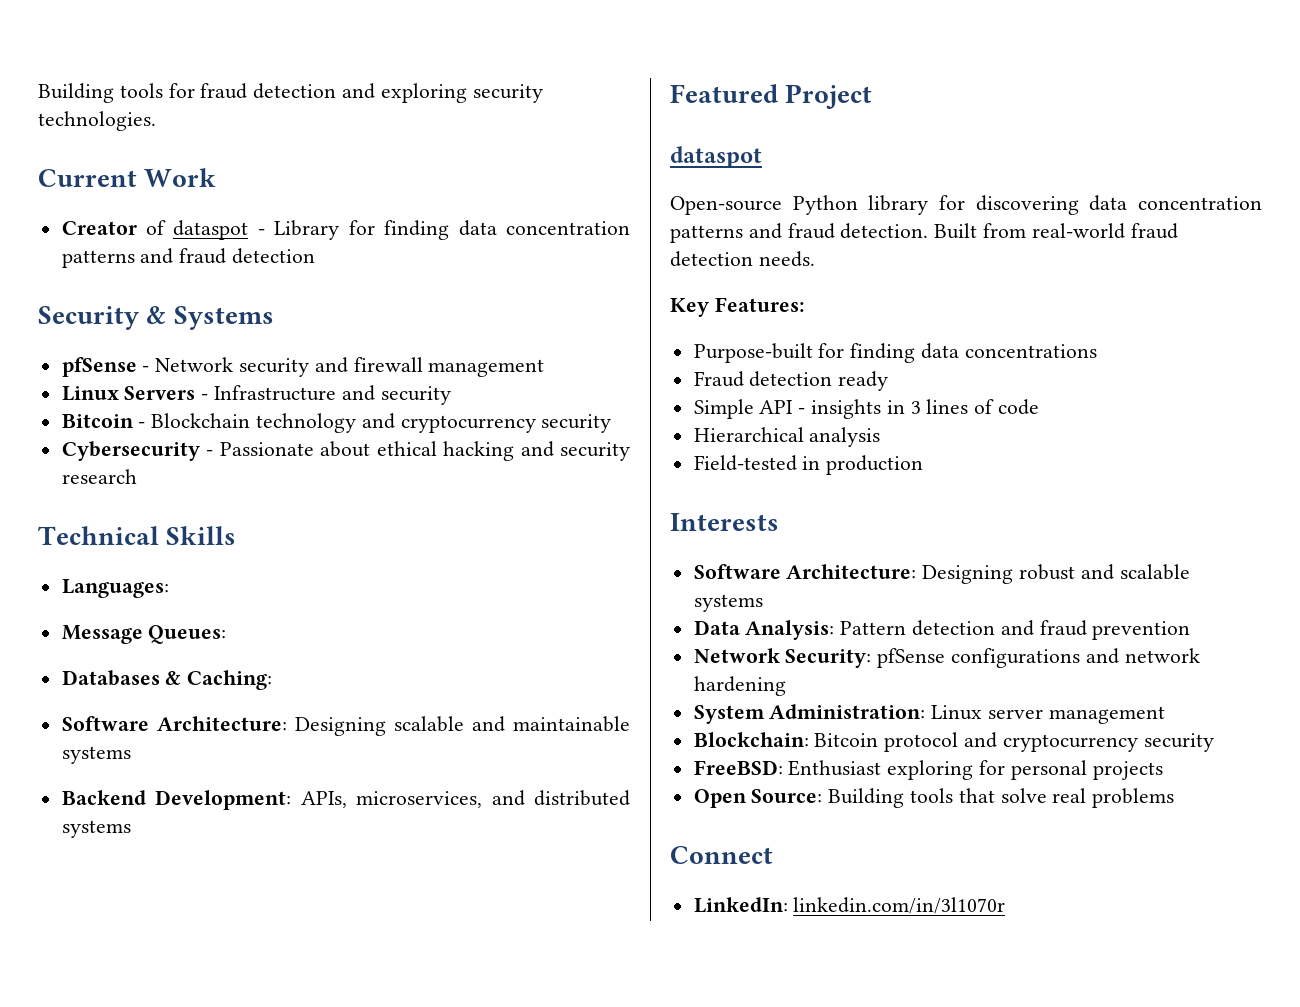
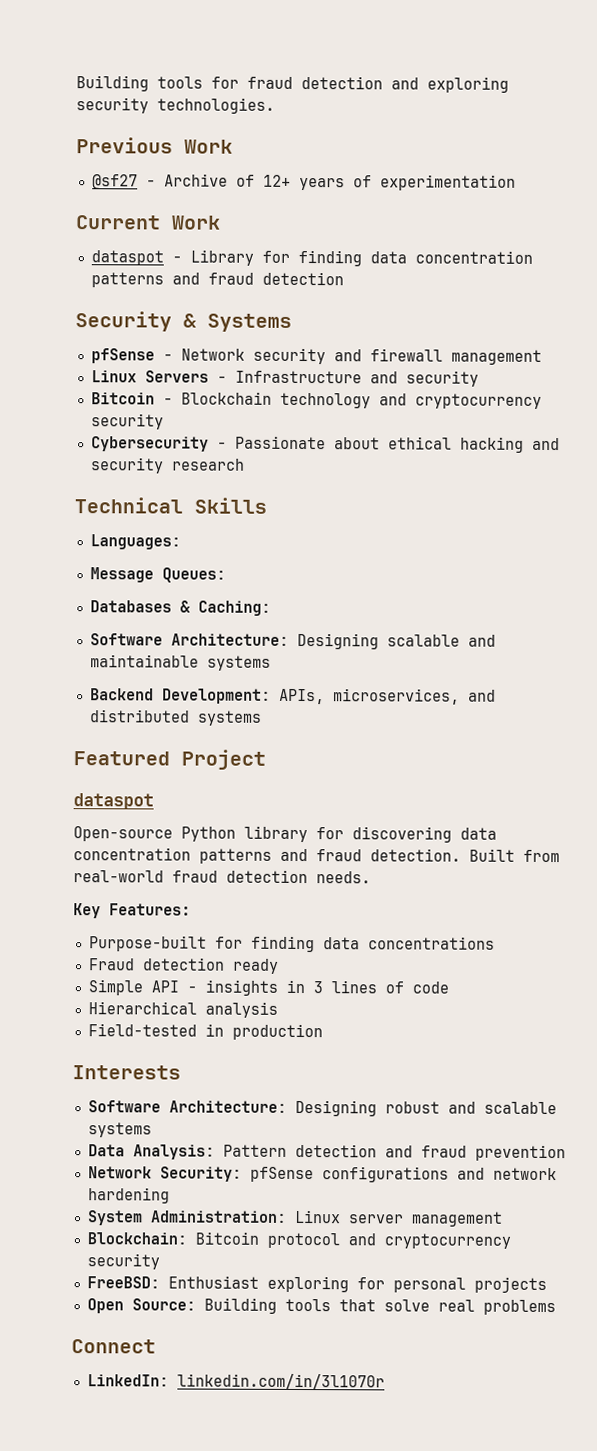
+ Previous Work
+ @sf27 - Archive of 12+ years of experimentation
- Creator of dataspot - Library for finding data concentration patterns and fraud detection
+ dataspot - Library for finding data concentration patterns and fraud detection

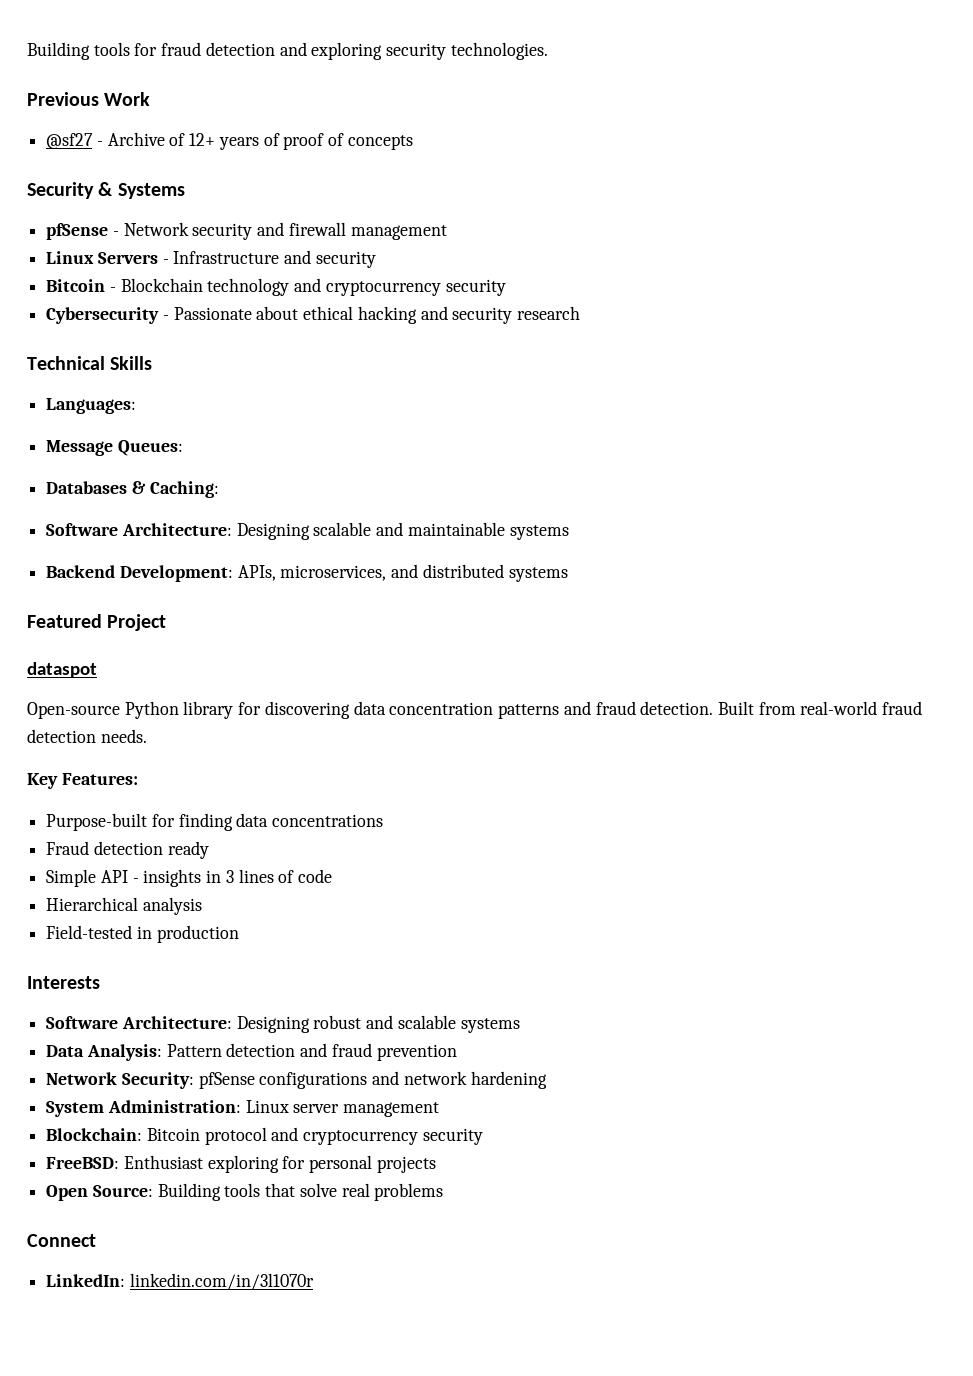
- @sf27 - Archive of 12+ years of experimentation
- Current Work
- dataspot - Library for finding data concentration patterns and fraud detection
+ @sf27 - Archive of 12+ years of proof of concepts

